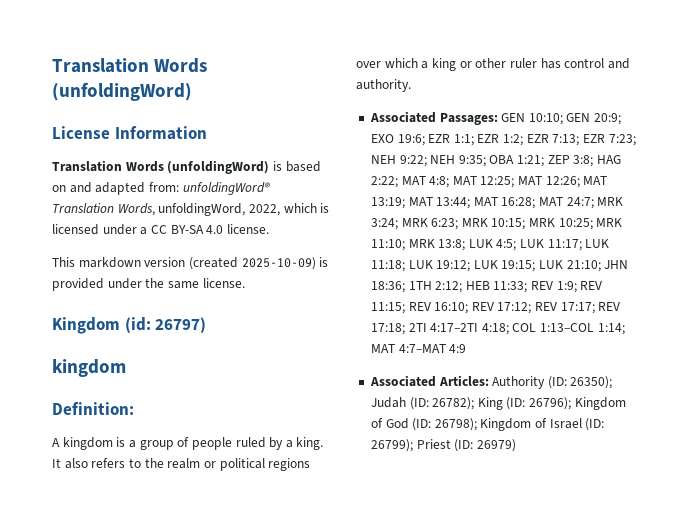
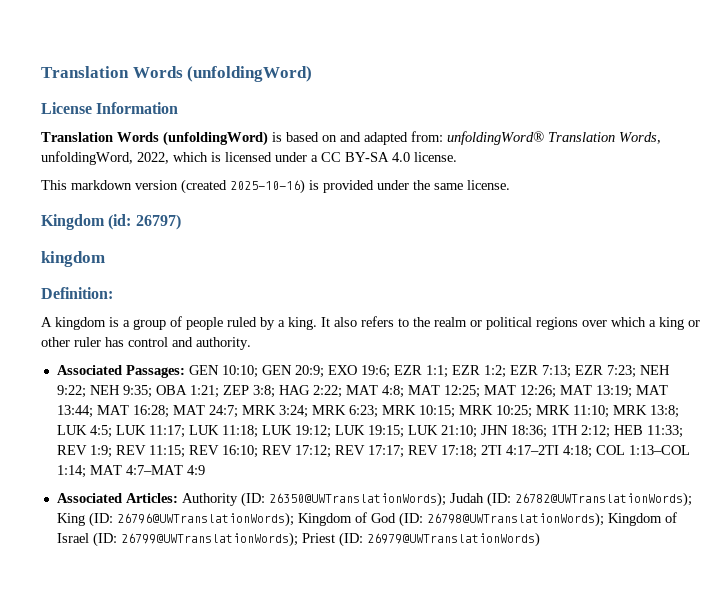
- This markdown version (created 2025-10-09) is provided under the same license.
+ This markdown version (created 2025-10-16) is provided under the same license.
- Associated Articles: Authority (ID: 26350); Judah (ID: 26782); King (ID: 26796); Kingdom of God (ID: 26798); Kingdom of Israel (ID: 26799); Priest (ID: 26979)
+ Associated Articles: Authority (ID: 26350@UWTranslationWords); Judah (ID: 26782@UWTranslationWords); King (ID: 26796@UWTranslationWords); Kingdom of God (ID: 26798@UWTranslationWords); Kingdom of Israel (ID: 26799@UWTranslationWords); Priest (ID: 26979@UWTranslationWords)

